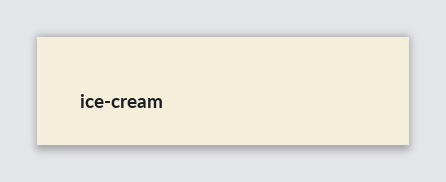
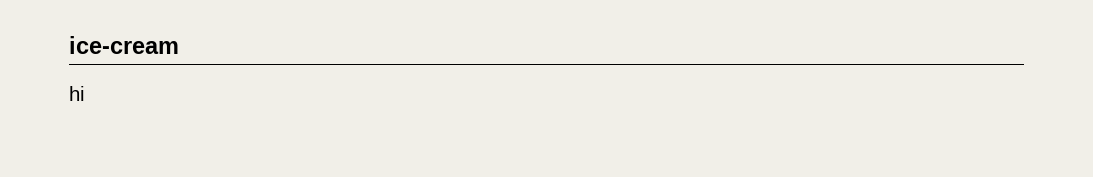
+ hi

